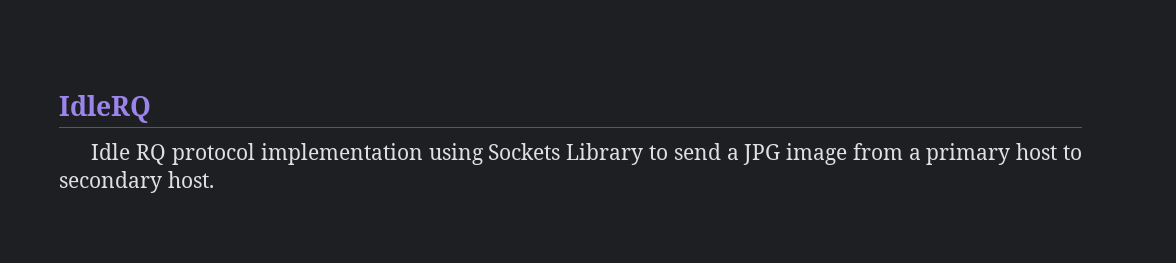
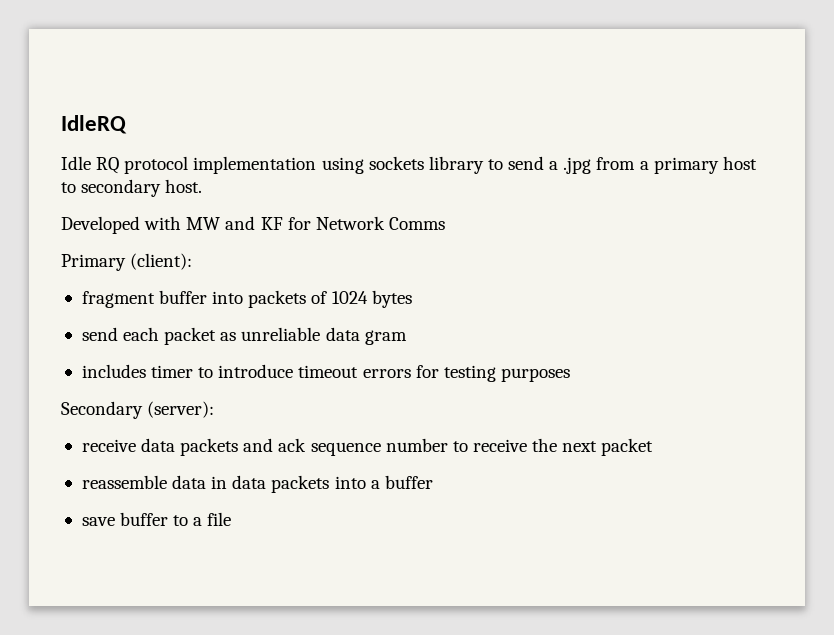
- Idle RQ protocol implementation using Sockets Library to send a JPG image from a primary host to secondary host.
+ Idle RQ protocol implementation using sockets library to send a .jpg from a primary host to secondary host.
+ Developed with MW and KF for Network Comms
+ Primary (client):
+ fragment buffer into packets of 1024 bytes
+ send each packet as unreliable data gram
+ includes timer to introduce timeout errors for testing purposes
+ Secondary (server):
+ receive data packets and ack sequence number to receive the next packet
+ reassemble data in data packets into a buffer
+ save buffer to a file

